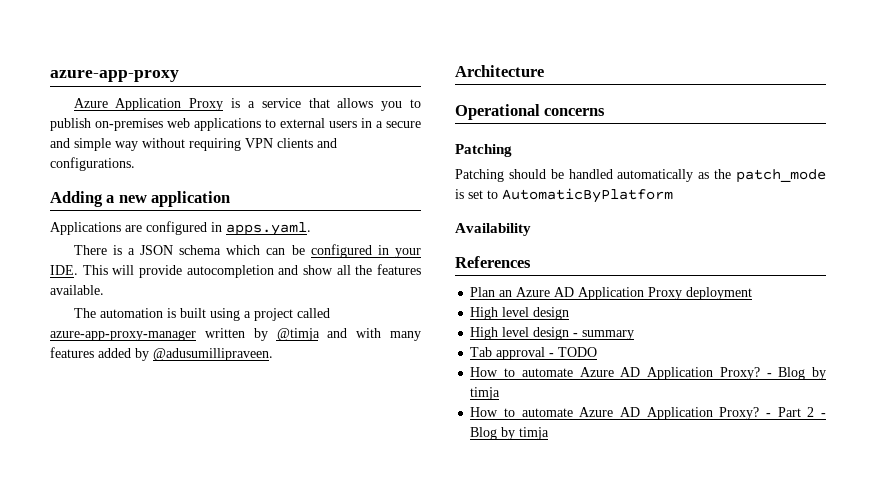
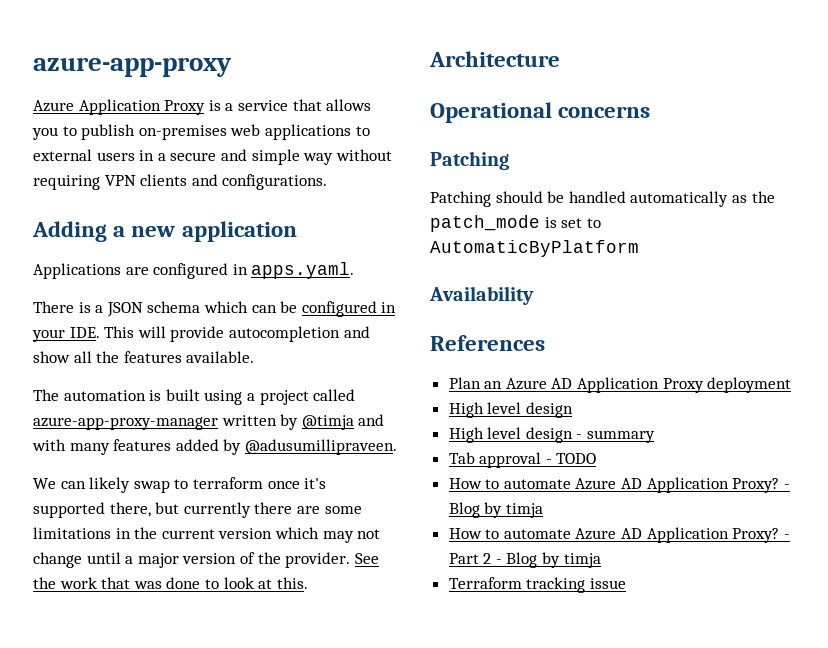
+ We can likely swap to terraform once it's supported there, but currently there are some limitations in the current version which may not change until a major version of the provider. See the work that was done to look at this.
+ Terraform tracking issue

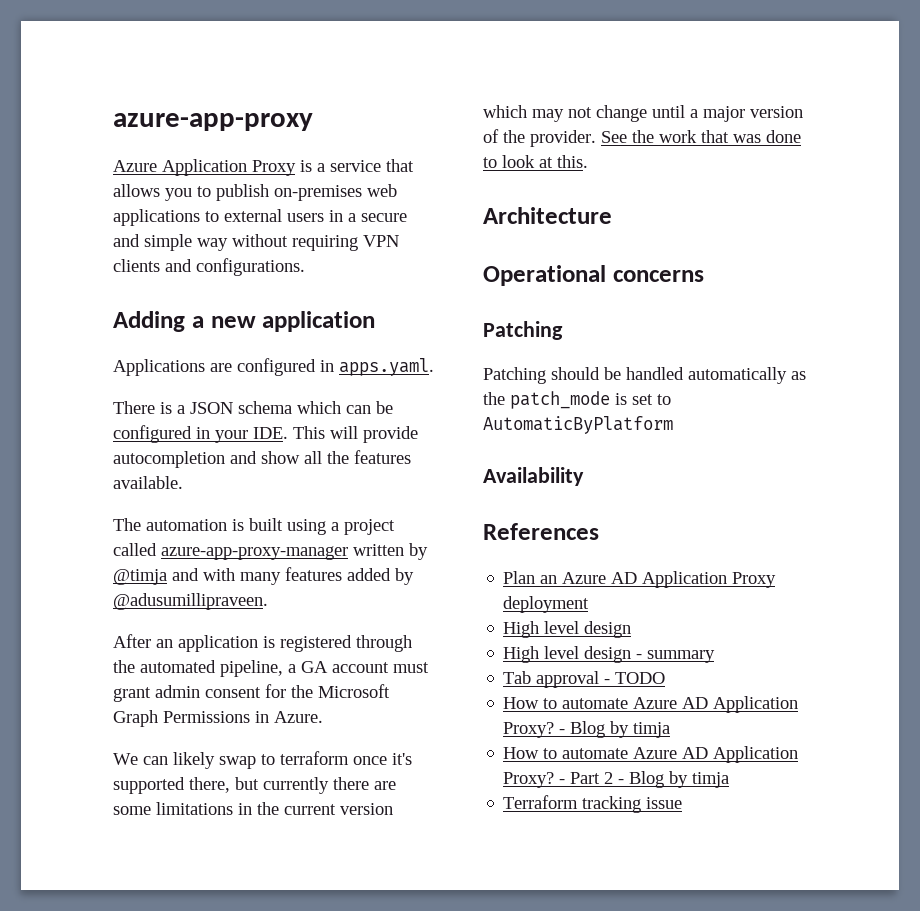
+ After an application is registered through the automated pipeline, a GA account must grant admin consent for the Microsoft Graph Permissions in Azure.

